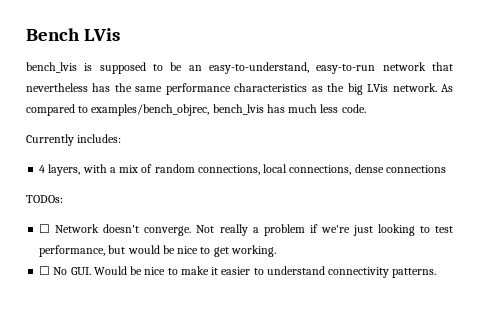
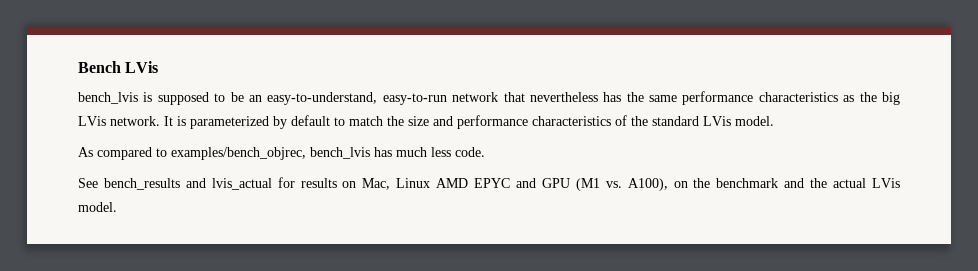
- bench_lvis is supposed to be an easy-to-understand, easy-to-run network that nevertheless has the same performance characteristics as the big LVis network. As compared to examples/bench_objrec, bench_lvis has much less code.
+ bench_lvis is supposed to be an easy-to-understand, easy-to-run network that nevertheless has the same performance characteristics as the big LVis network. It is parameterized by default to match the size and performance characteristics of the standard LVis model.
+ As compared to examples/bench_objrec, bench_lvis has much less code.
- Currently includes:
- 4 layers, with a mix of random connections, local connections, dense connections
- TODOs:
- ☐ Network doesn't converge. Not really a problem if we're just looking to test performance, but would be nice to get working.
- ☐ No GUI. Would be nice to make it easier to understand connectivity patterns.
+ See bench_results and lvis_actual for results on Mac, Linux AMD EPYC and GPU (M1 vs. A100), on the benchmark and the actual LVis model.

